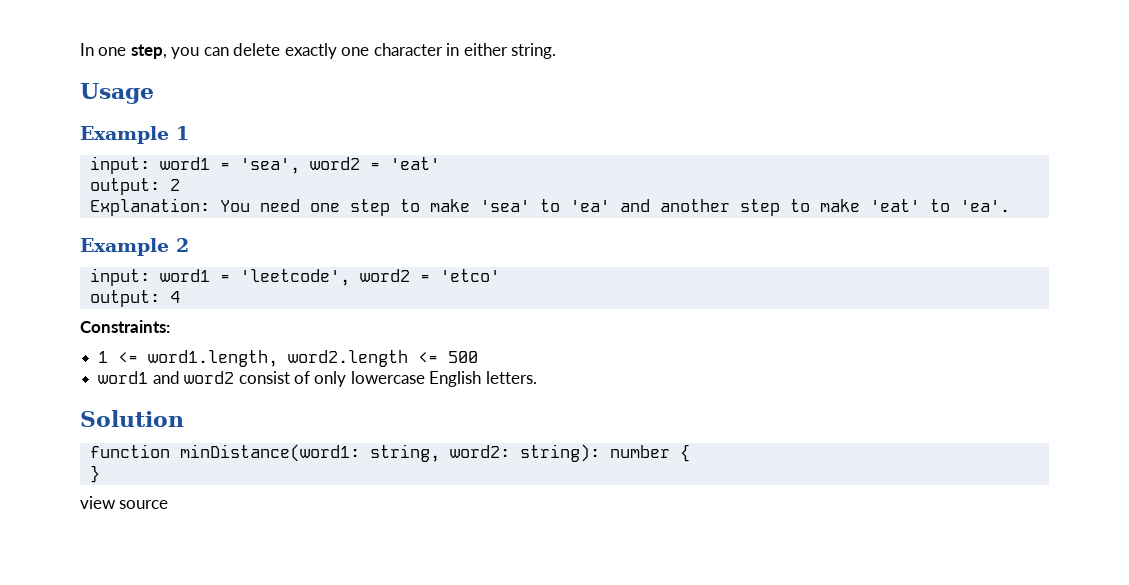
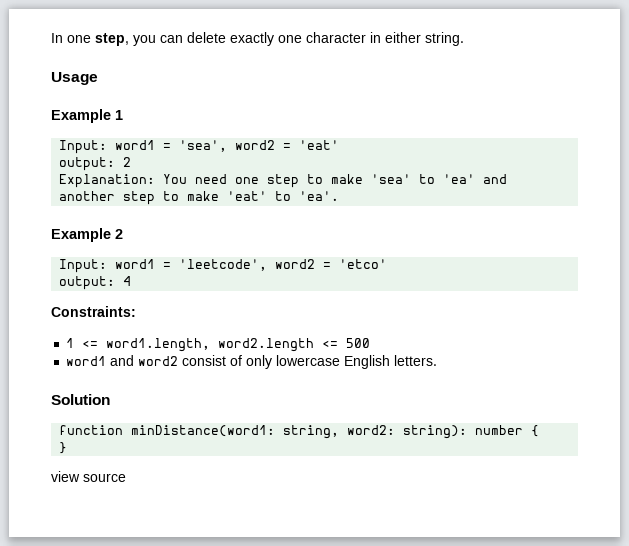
- input: word1 = 'sea', word2 = 'eat'
+ Input: word1 = 'sea', word2 = 'eat'
- input: word1 = 'leetcode', word2 = 'etco'
+ Input: word1 = 'leetcode', word2 = 'etco'

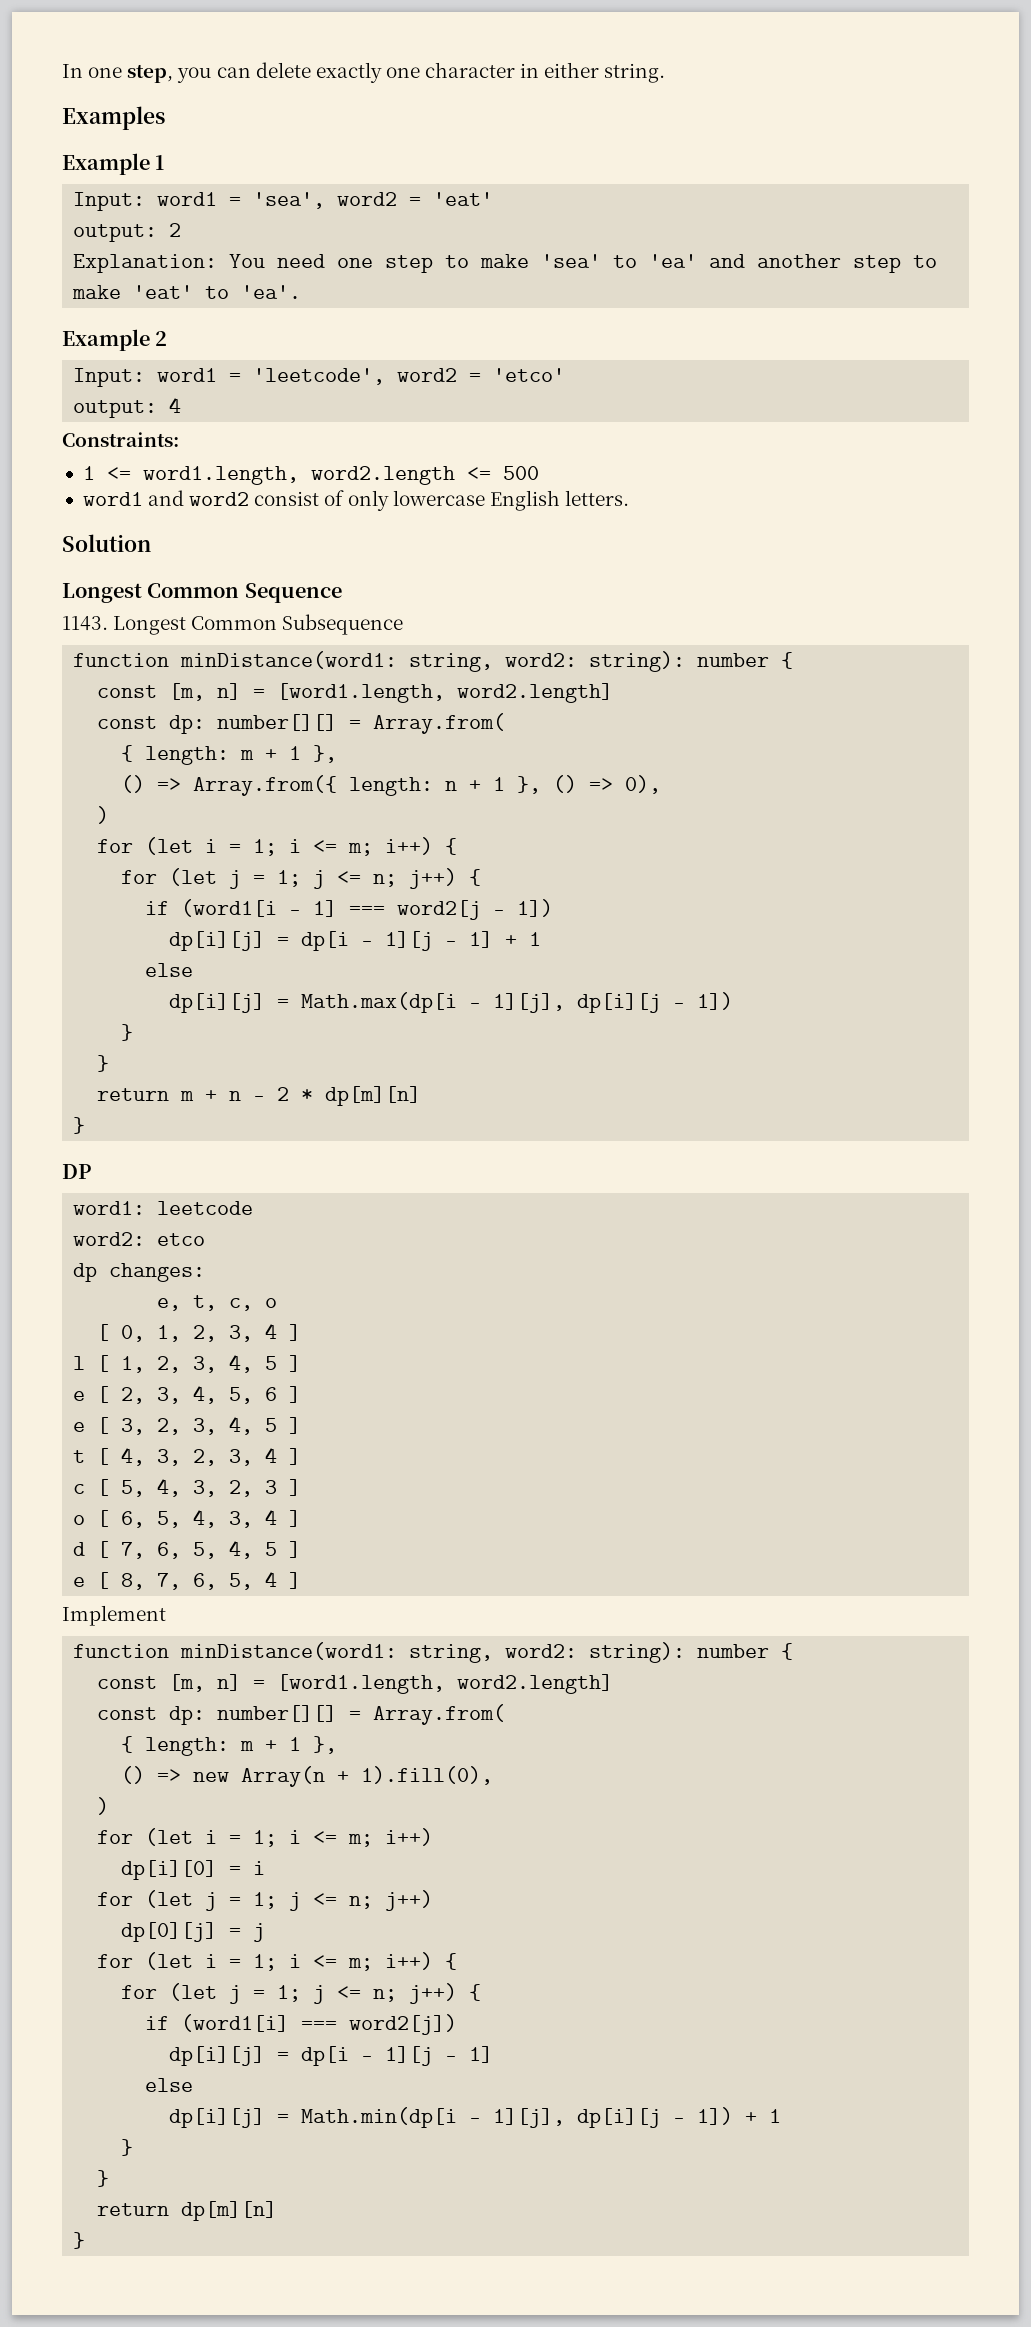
- Usage
+ Examples
+ Longest Common Sequence
+ 1143. Longest Common Subsequence
  function minDistance(word1: string, word2: string): number {
+ const [m, n] = [word1.length, word2.length]
+ const dp: number[][] = Array.from(
+ { length: m + 1 },
+ () => Array.from({ length: n + 1 }, () => 0),
+ )
+ for (let i = 1; i <= m; i++) {
+ for (let j = 1; j <= n; j++) {
+ if (word1[i - 1] === word2[j - 1])
+ dp[i][j] = dp[i - 1][j - 1] + 1
+ else
+ dp[i][j] = Math.max(dp[i - 1][j], dp[i][j - 1])
  }
- view source
+ }
+ return m + n - 2 * dp[m][n]
+ }
+ DP
+ word1: leetcode
+ word2: etco
+ dp changes:
+ e, t, c, o
+ [ 0, 1, 2, 3, 4 ]
+ l [ 1, 2, 3, 4, 5 ]
+ e [ 2, 3, 4, 5, 6 ]
+ e [ 3, 2, 3, 4, 5 ]
+ t [ 4, 3, 2, 3, 4 ]
+ c [ 5, 4, 3, 2, 3 ]
+ o [ 6, 5, 4, 3, 4 ]
+ d [ 7, 6, 5, 4, 5 ]
+ e [ 8, 7, 6, 5, 4 ]
+ Implement
+ function minDistance(word1: string, word2: string): number {
+ const [m, n] = [word1.length, word2.length]
+ const dp: number[][] = Array.from(
+ { length: m + 1 },
+ () => new Array(n + 1).fill(0),
+ )
+ for (let i = 1; i <= m; i++)
+ dp[i][0] = i
+ for (let j = 1; j <= n; j++)
+ dp[0][j] = j
+ for (let i = 1; i <= m; i++) {
+ for (let j = 1; j <= n; j++) {
+ if (word1[i] === word2[j])
+ dp[i][j] = dp[i - 1][j - 1]
+ else
+ dp[i][j] = Math.min(dp[i - 1][j], dp[i][j - 1]) + 1
+ }
+ }
+ return dp[m][n]
+ }

